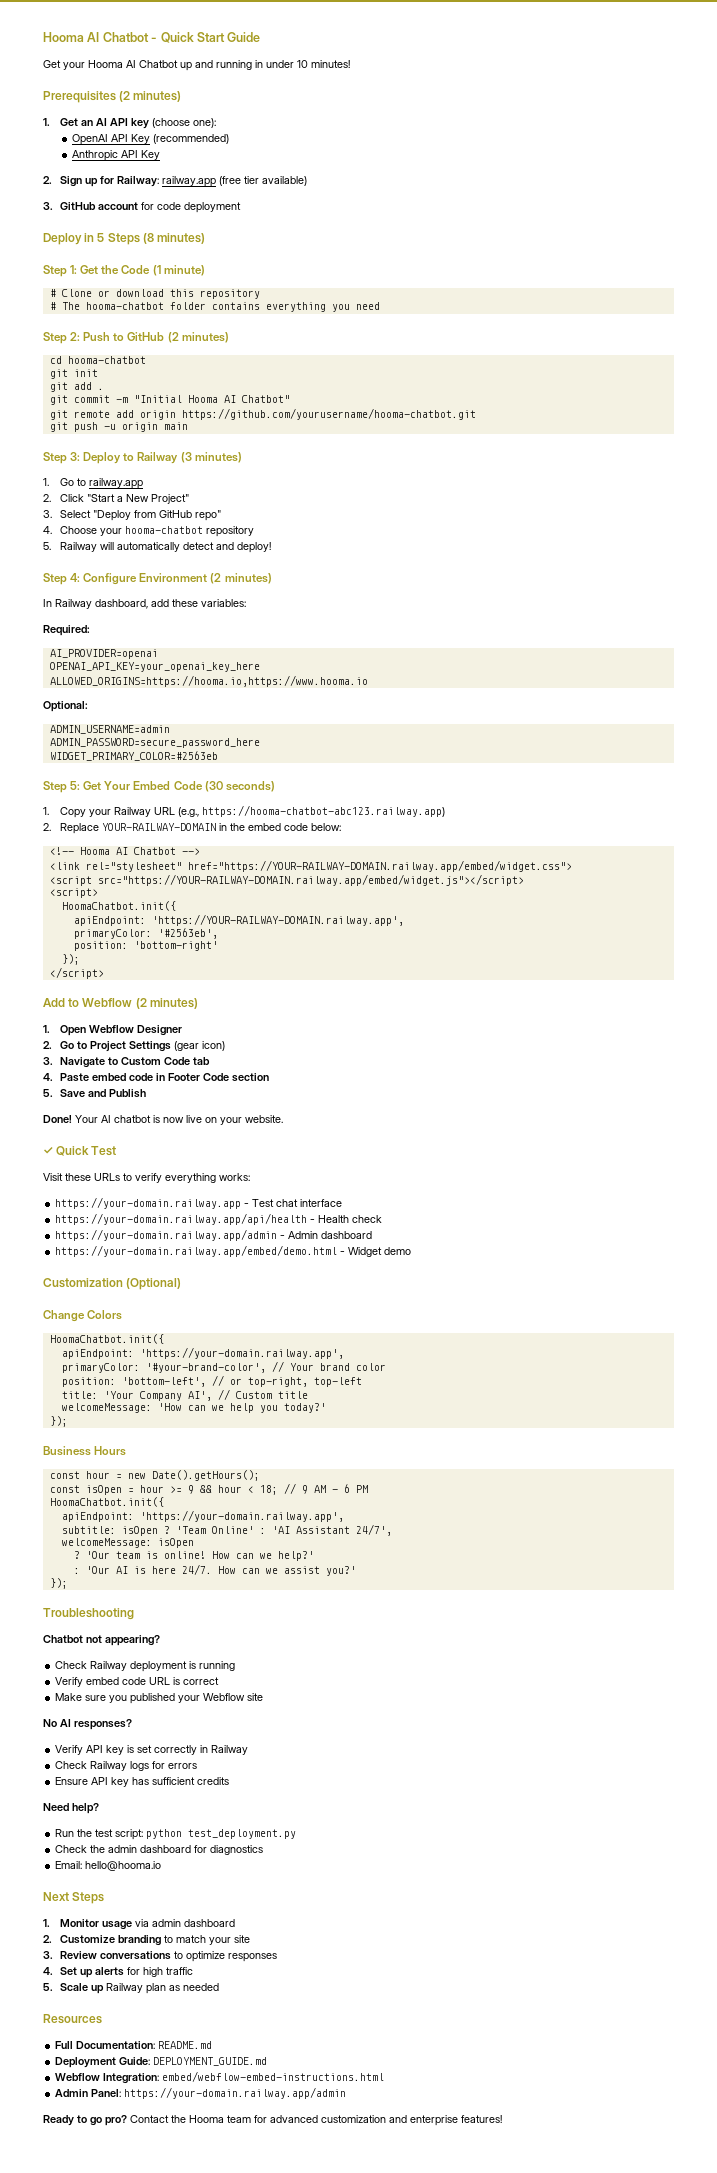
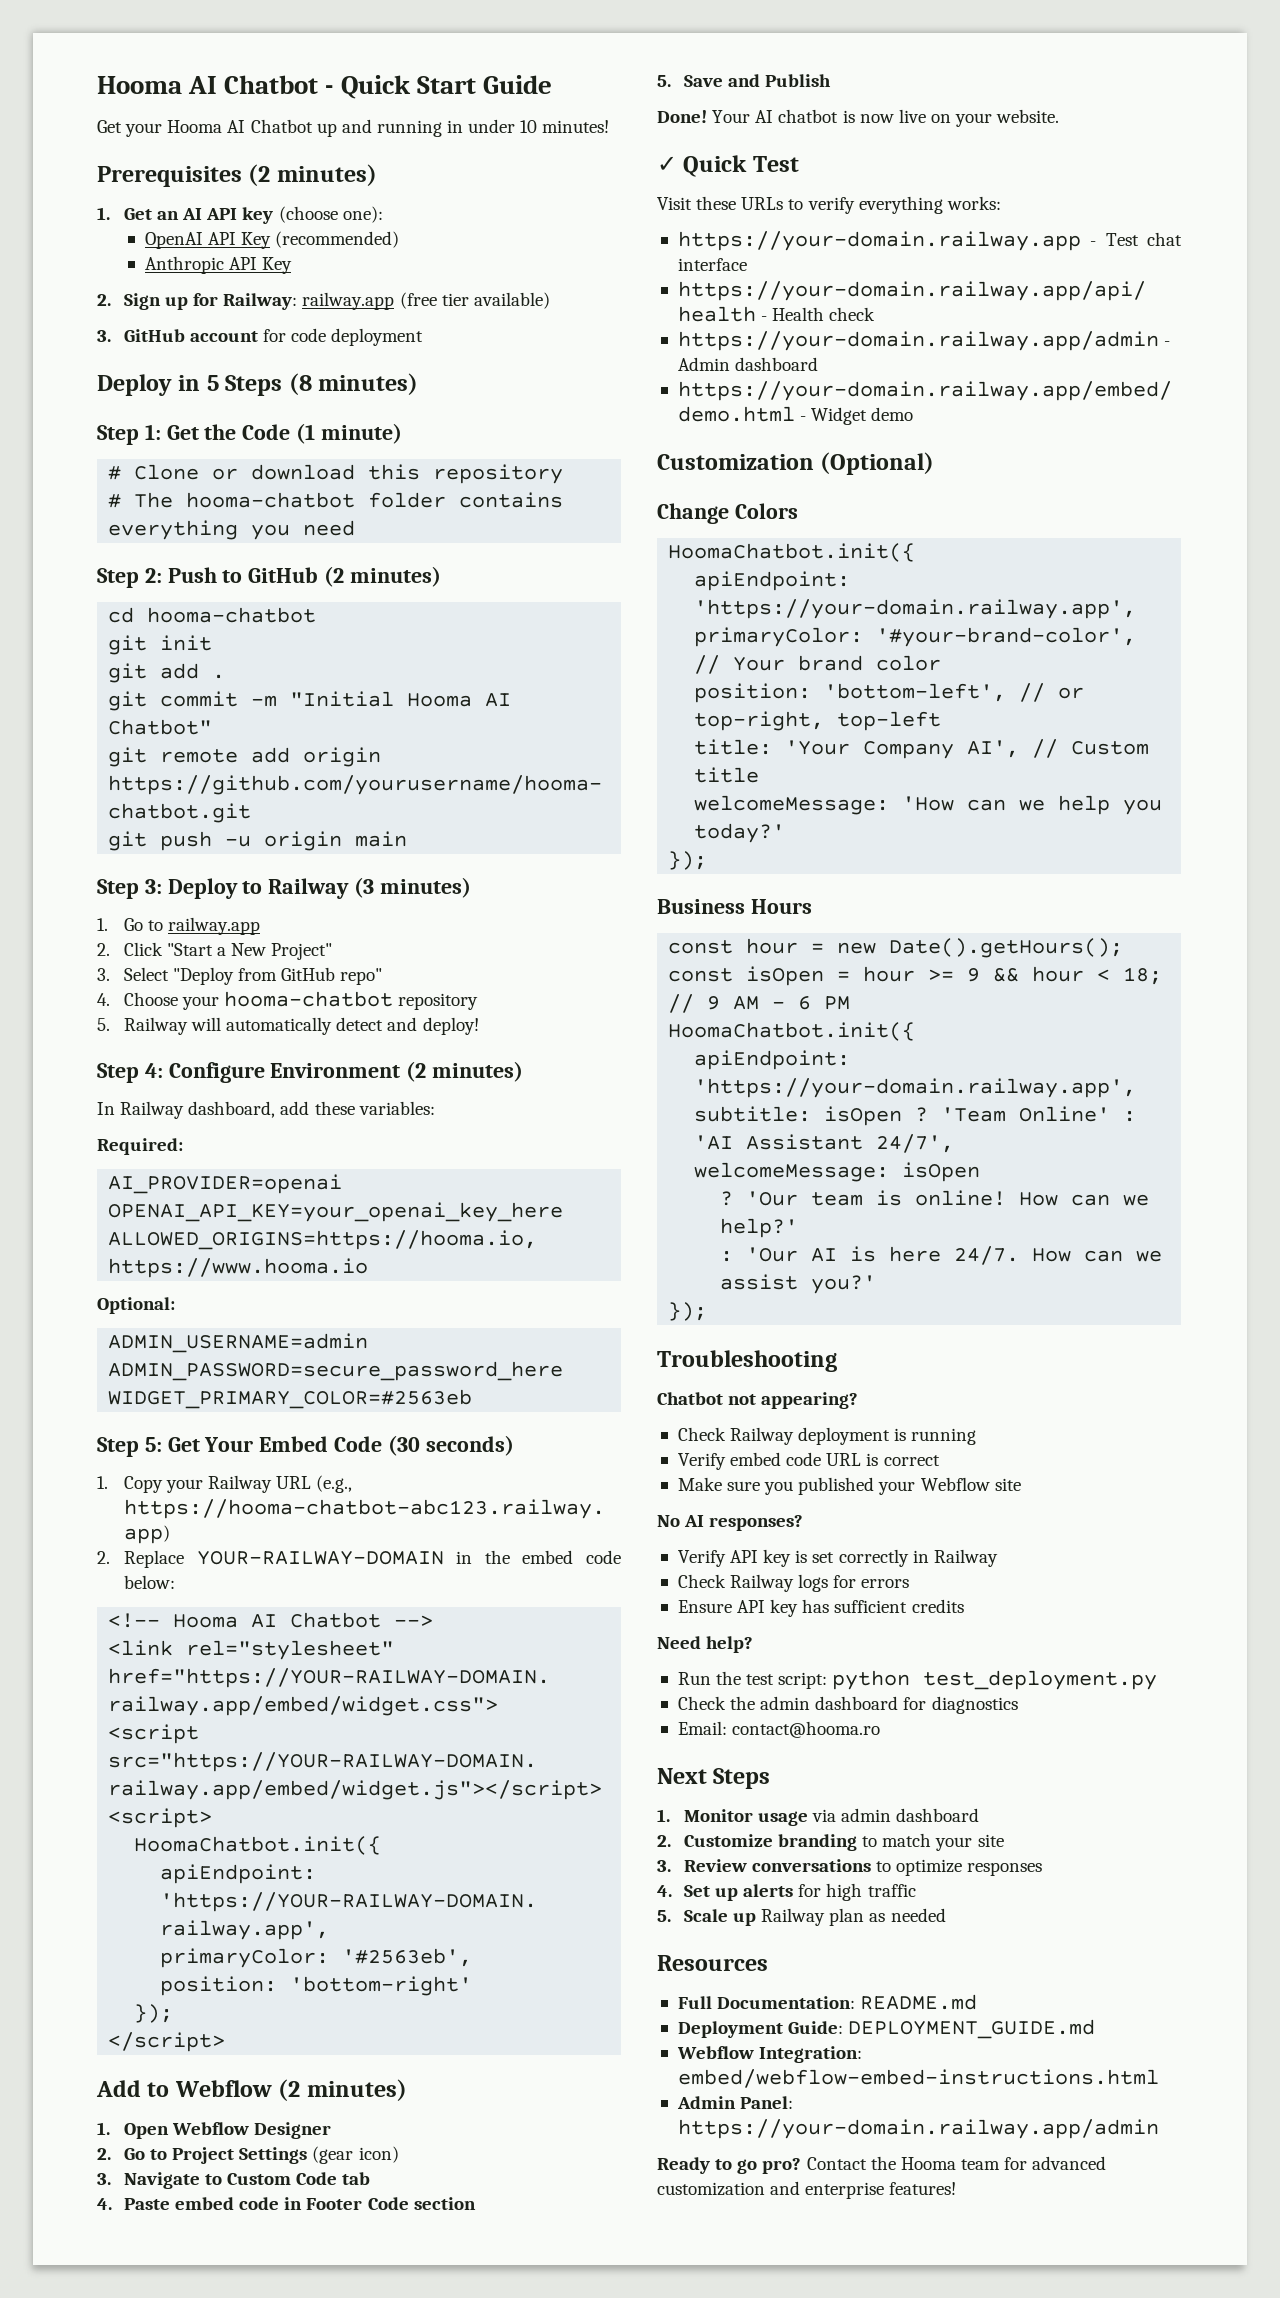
- Email: hello@hooma.io
+ Email: contact@hooma.ro

